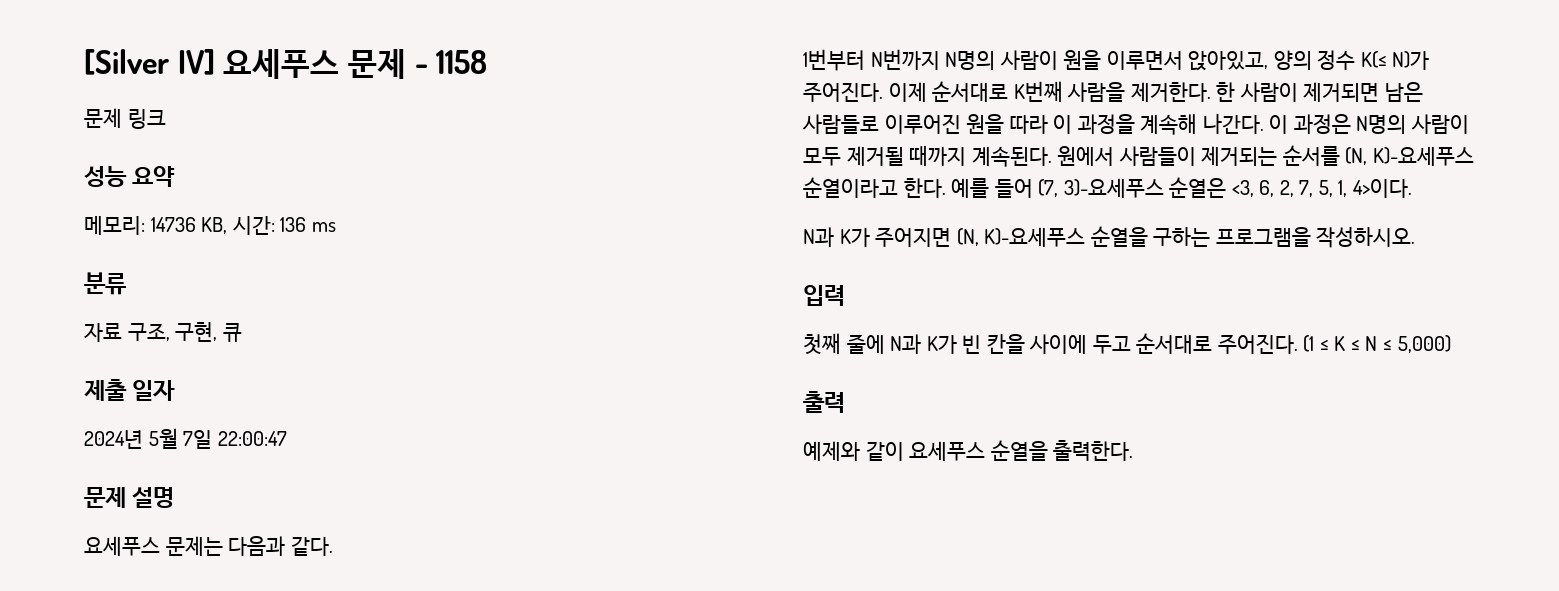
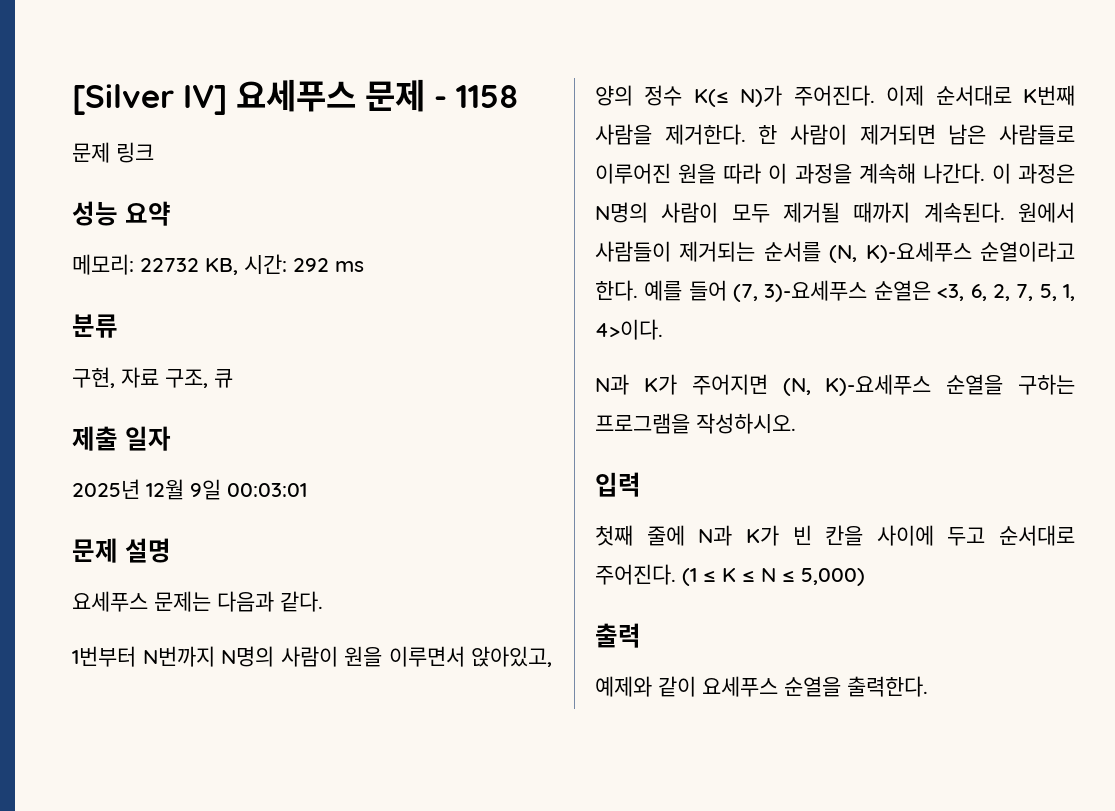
- 메모리: 14736 KB, 시간: 136 ms
+ 메모리: 22732 KB, 시간: 292 ms
- 자료 구조, 구현, 큐
+ 구현, 자료 구조, 큐
- 2024년 5월 7일 22:00:47
+ 2025년 12월 9일 00:03:01

